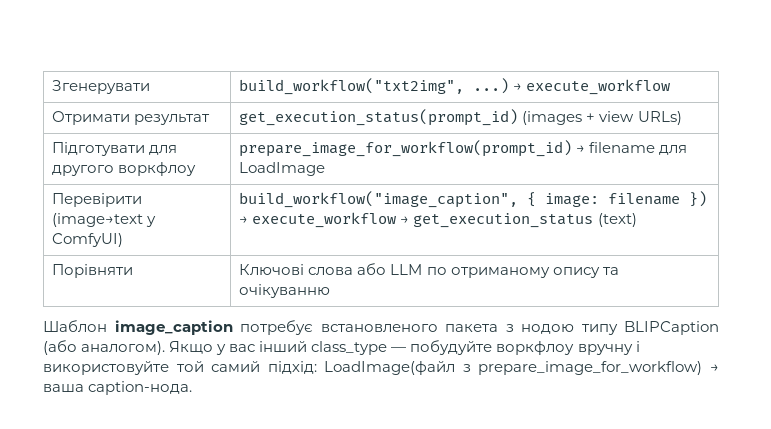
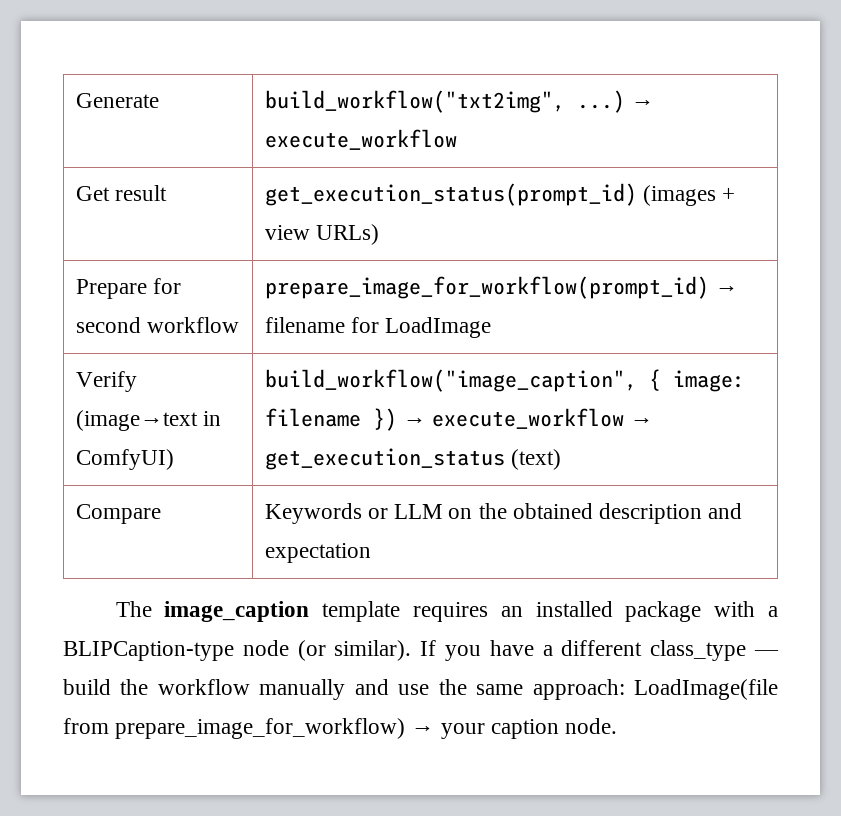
- Згенерувати | build_workflow("txt2img", ...) → execute_workflow
+ Generate | build_workflow("txt2img", ...) → execute_workflow
- Отримати результат | get_execution_status(prompt_id) (images + view URLs)
+ Get result | get_execution_status(prompt_id) (images + view URLs)
- Підготувати для другого воркфлоу | prepare_image_for_workflow(prompt_id) → filename для LoadImage
+ Prepare for second workflow | prepare_image_for_workflow(prompt_id) → filename for LoadImage
- Перевірити (image→text у ComfyUI) | build_workflow("image_caption", { image: filename }) → execute_workflow → get_execution_status (text)
+ Verify (image→text in ComfyUI) | build_workflow("image_caption", { image: filename }) → execute_workflow → get_execution_status (text)
- Порівняти | Ключові слова або LLM по отриманому опису та очікуванню
- Шаблон image_caption потребує встановленого пакета з нодою типу BLIPCaption (або аналогом). Якщо у вас інший class_type — побудуйте воркфлоу вручну і використовуйте той самий підхід: LoadImage(файл з prepare_image_for_workflow) → ваша caption-нода.
+ Compare | Keywords or LLM on the obtained description and expectation
+ The image_caption template requires an installed package with a BLIPCaption-type node (or similar). If you have a different class_type — build the workflow manually and use the same approach: LoadImage(file from prepare_image_for_workflow) → your caption node.

